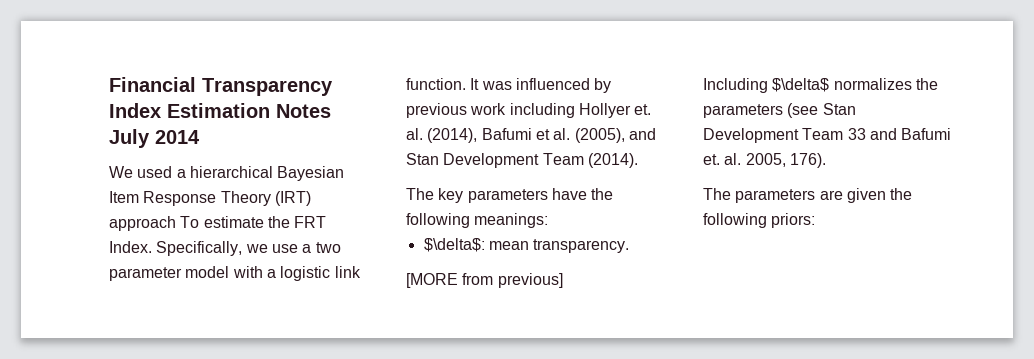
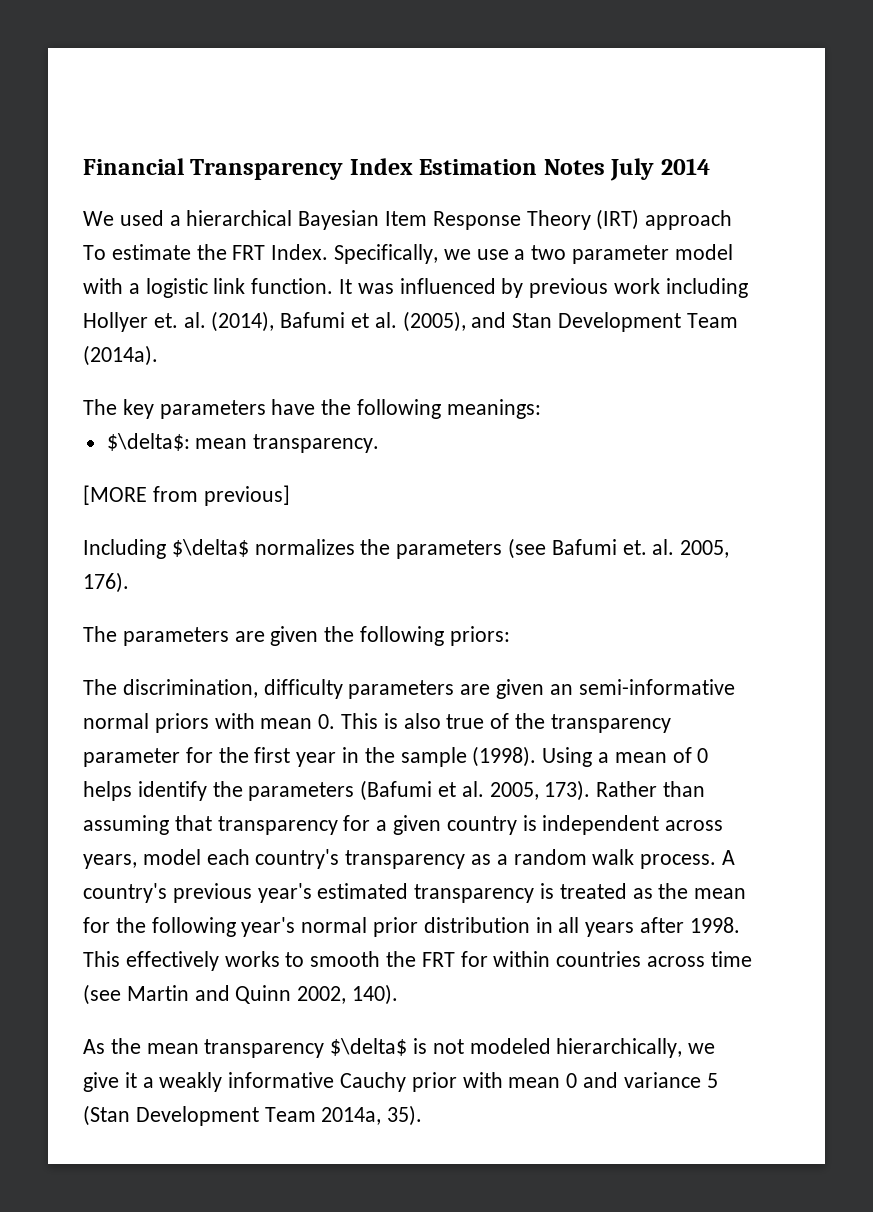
- It was influenced by previous work including Hollyer et. al. (2014), Bafumi et al. (2005), and Stan Development Team (2014).
+ It was influenced by previous work including Hollyer et. al. (2014), Bafumi et al. (2005), and Stan Development Team (2014a).
- Including $\delta$ normalizes the parameters (see Stan Development Team 33 and Bafumi et. al. 2005, 176).
+ Including $\delta$ normalizes the parameters (see Bafumi et. al. 2005, 176).
+ The discrimination, difficulty parameters are given an semi-informative normal priors with mean 0. This is also true of the transparency parameter for the first year in the sample (1998). Using a mean of 0 helps identify the parameters (Bafumi et al. 2005, 173). Rather than assuming that transparency for a given country is independent across years, model each country's transparency as a random walk process. A country's previous year's estimated transparency is treated as the mean for the following year's normal prior distribution in all years after 1998. This effectively works to smooth the FRT for within countries across time (see Martin and Quinn 2002, 140).
+ As the mean transparency $\delta$ is not modeled hierarchically, we give it a weakly informative Cauchy prior with mean 0 and variance 5 (Stan Development Team 2014a, 35).

